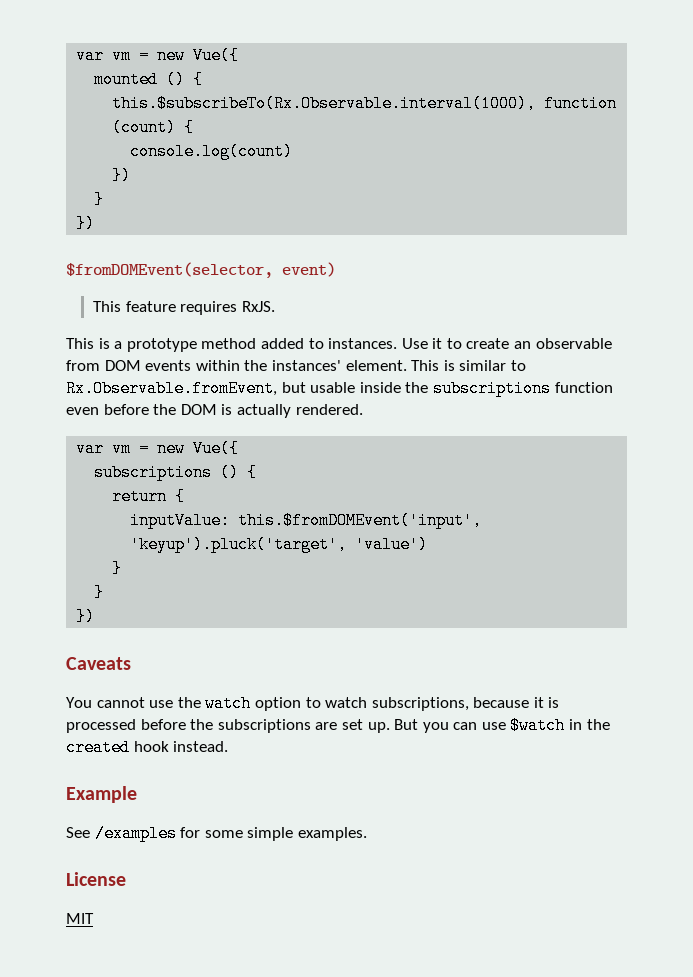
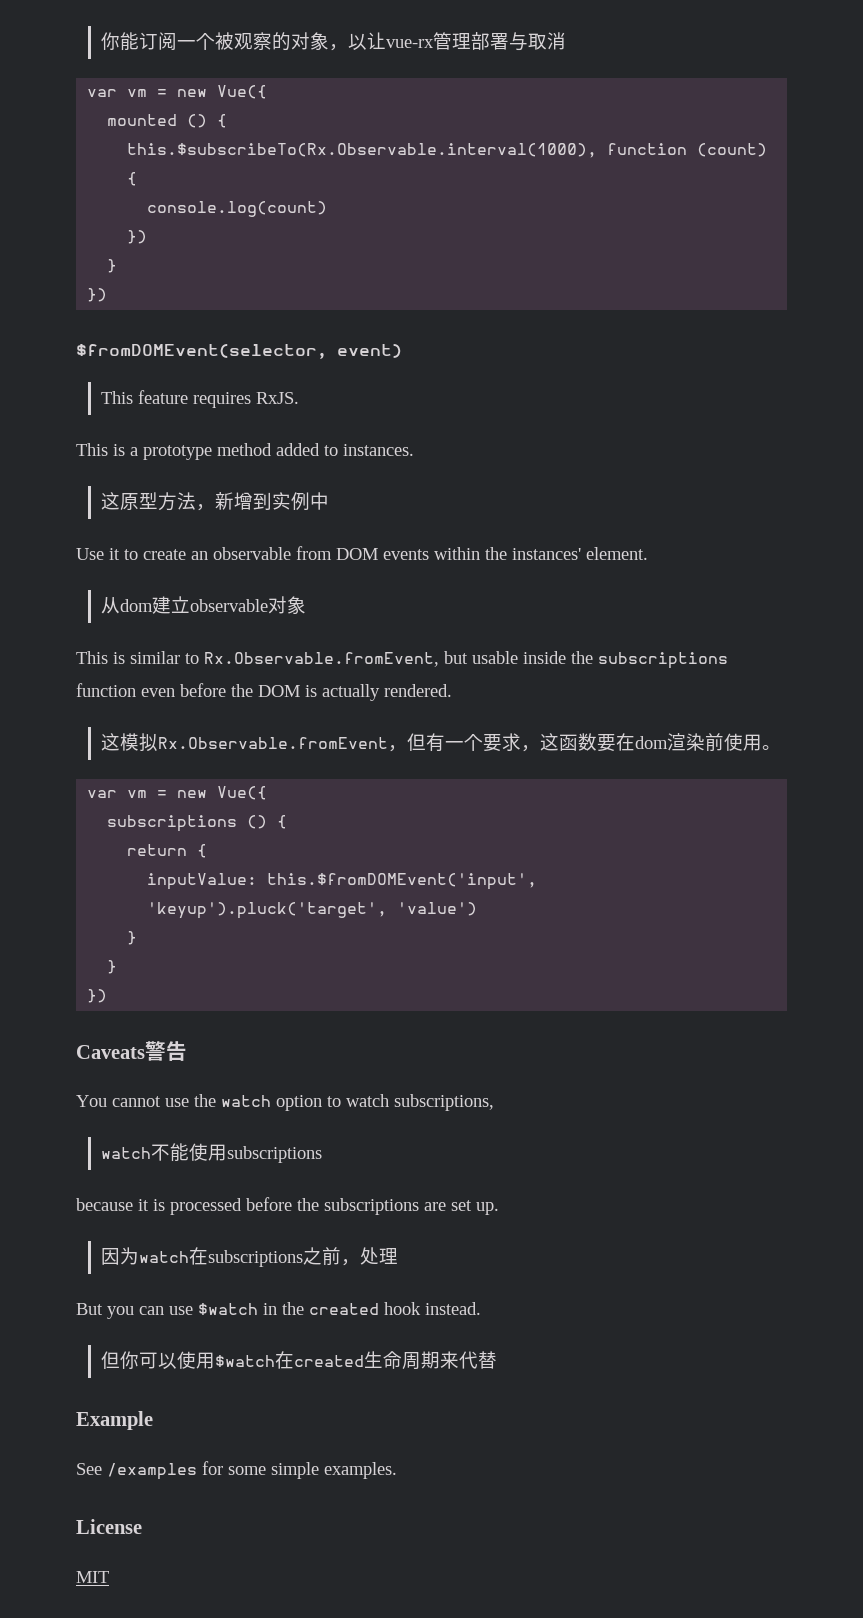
+ 你能订阅一个被观察的对象，以让vue-rx管理部署与取消
- This is a prototype method added to instances. Use it to create an observable from DOM events within the instances' element. This is similar to Rx.Observable.fromEvent, but usable inside the subscriptions function even before the DOM is actually rendered.
+ This is a prototype method added to instances.
+ 这原型方法，新增到实例中
+ Use it to create an observable from DOM events within the instances' element.
+ 从dom建立observable对象
+ This is similar to Rx.Observable.fromEvent, but usable inside the subscriptions function even before the DOM is actually rendered.
+ 这模拟Rx.Observable.fromEvent，但有一个要求，这函数要在dom渲染前使用。
- Caveats
+ Caveats警告
- You cannot use the watch option to watch subscriptions, because it is processed before the subscriptions are set up. But you can use $watch in the created hook instead.
+ You cannot use the watch option to watch subscriptions,
+ watch不能使用subscriptions
+ because it is processed before the subscriptions are set up.
+ 因为watch在subscriptions之前，处理
+ But you can use $watch in the created hook instead.
+ 但你可以使用$watch在created生命周期来代替

